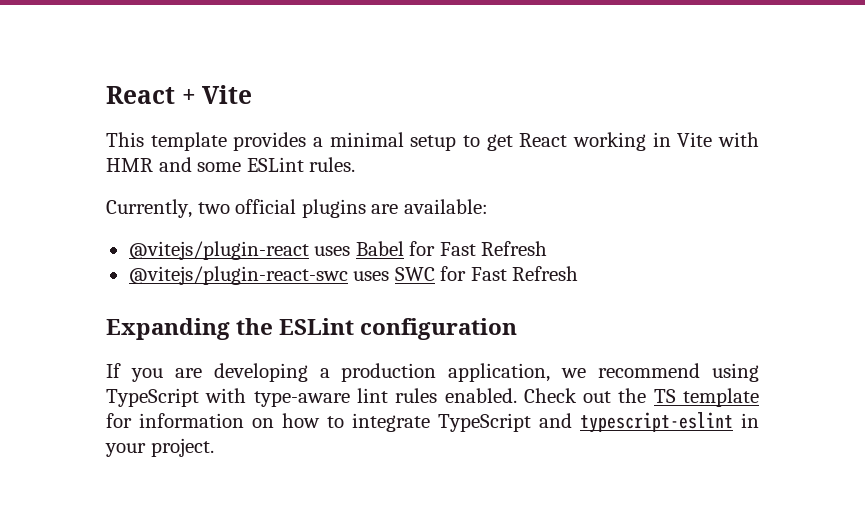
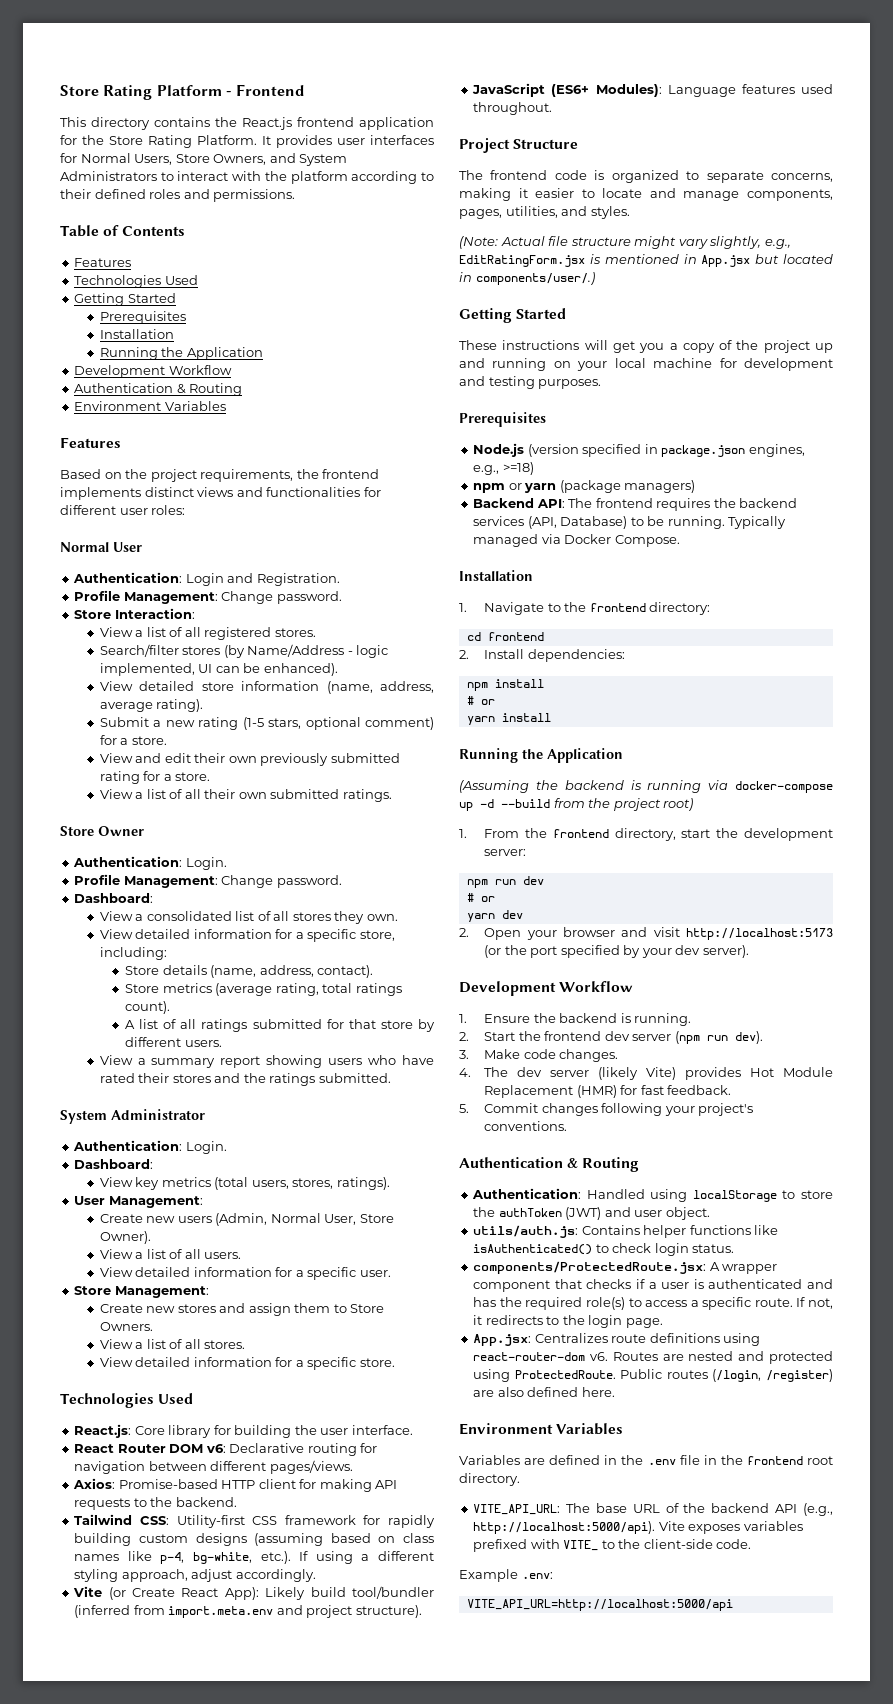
- React + Vite
- This template provides a minimal setup to get React working in Vite with HMR and some ESLint rules.
- Currently, two official plugins are available:
- @vitejs/plugin-react uses Babel for Fast Refresh
- @vitejs/plugin-react-swc uses SWC for Fast Refresh
- Expanding the ESLint configuration
- If you are developing a production application, we recommend using TypeScript with type-aware lint rules enabled. Check out the TS template for information on how to integrate TypeScript and typescript-eslint in your project.
+ Store Rating Platform - Frontend
+ This directory contains the React.js frontend application for the Store Rating Platform. It provides user interfaces for Normal Users, Store Owners, and System Administrators to interact with the platform according to their defined roles and permissions.
+ Table of Contents
+ Features
+ Technologies Used
+ Getting Started
+ Prerequisites
+ Installation
+ Running the Application
+ Development Workflow
+ Authentication & Routing
+ Environment Variables
+ Features
+ Based on the project requirements, the frontend implements distinct views and functionalities for different user roles:
+ Normal User
+ Authentication: Login and Registration.
+ Profile Management: Change password.
+ Store Interaction:
+ View a list of all registered stores.
+ Search/filter stores (by Name/Address - logic implemented, UI can be enhanced).
+ View detailed store information (name, address, average rating).
+ Submit a new rating (1-5 stars, optional comment) for a store.
+ View and edit their own previously submitted rating for a store.
+ View a list of all their own submitted ratings.
+ Store Owner
+ Authentication: Login.
+ Profile Management: Change password.
+ Dashboard:
+ View a consolidated list of all stores they own.
+ View detailed information for a specific store, including:
+ Store details (name, address, contact).
+ Store metrics (average rating, total ratings count).
+ A list of all ratings submitted for that store by different users.
+ View a summary report showing users who have rated their stores and the ratings submitted.
+ System Administrator
+ Authentication: Login.
+ Dashboard:
+ View key metrics (total users, stores, ratings).
+ User Management:
+ Create new users (Admin, Normal User, Store Owner).
+ View a list of all users.
+ View detailed information for a specific user.
+ Store Management:
+ Create new stores and assign them to Store Owners.
+ View a list of all stores.
+ View detailed information for a specific store.
+ Technologies Used
+ React.js: Core library for building the user interface.
+ React Router DOM v6: Declarative routing for navigation between different pages/views.
+ Axios: Promise-based HTTP client for making API requests to the backend.
+ Tailwind CSS: Utility-first CSS framework for rapidly building custom designs (assuming based on class names like p-4, bg-white, etc.). If using a different styling approach, adjust accordingly.
+ Vite (or Create React App): Likely build tool/bundler (inferred from import.meta.env and project structure).
+ JavaScript (ES6+ Modules): Language features used throughout.
+ Project Structure
+ The frontend code is organized to separate concerns, making it easier to locate and manage components, pages, utilities, and styles.
+ (Note: Actual file structure might vary slightly, e.g., EditRatingForm.jsx is mentioned in App.jsx but located in components/user/.)
+ Getting Started
+ These instructions will get you a copy of the project up and running on your local machine for development and testing purposes.
+ Prerequisites
+ Node.js (version specified in package.json engines, e.g., >=18)
+ npm or yarn (package managers)
+ Backend API: The frontend requires the backend services (API, Database) to be running. Typically managed via Docker Compose.
+ Installation
+ 1. Navigate to the frontend directory:
+ cd frontend
+ 2. Install dependencies:
+ npm install
+ # or
+ yarn install
+ Running the Application
+ (Assuming the backend is running via docker-compose up -d --build from the project root)
+ 1. From the frontend directory, start the development server:
+ npm run dev
+ # or
+ yarn dev
+ 2. Open your browser and visit http://localhost:5173 (or the port specified by your dev server).
+ Development Workflow
+ 1. Ensure the backend is running.
+ 2. Start the frontend dev server (npm run dev).
+ 3. Make code changes.
+ 4. The dev server (likely Vite) provides Hot Module Replacement (HMR) for fast feedback.
+ 5. Commit changes following your project's conventions.
+ Authentication & Routing
+ Authentication: Handled using localStorage to store the authToken (JWT) and user object.
+ utils/auth.js: Contains helper functions like isAuthenticated() to check login status.
+ components/ProtectedRoute.jsx: A wrapper component that checks if a user is authenticated and has the required role(s) to access a specific route. If not, it redirects to the login page.
+ App.jsx: Centralizes route definitions using react-router-dom v6. Routes are nested and protected using ProtectedRoute. Public routes (/login, /register) are also defined here.
+ Environment Variables
+ Variables are defined in the .env file in the frontend root directory.
+ VITE_API_URL: The base URL of the backend API (e.g., http://localhost:5000/api). Vite exposes variables prefixed with VITE_ to the client-side code.
+ Example .env:
+ VITE_API_URL=http://localhost:5000/api

